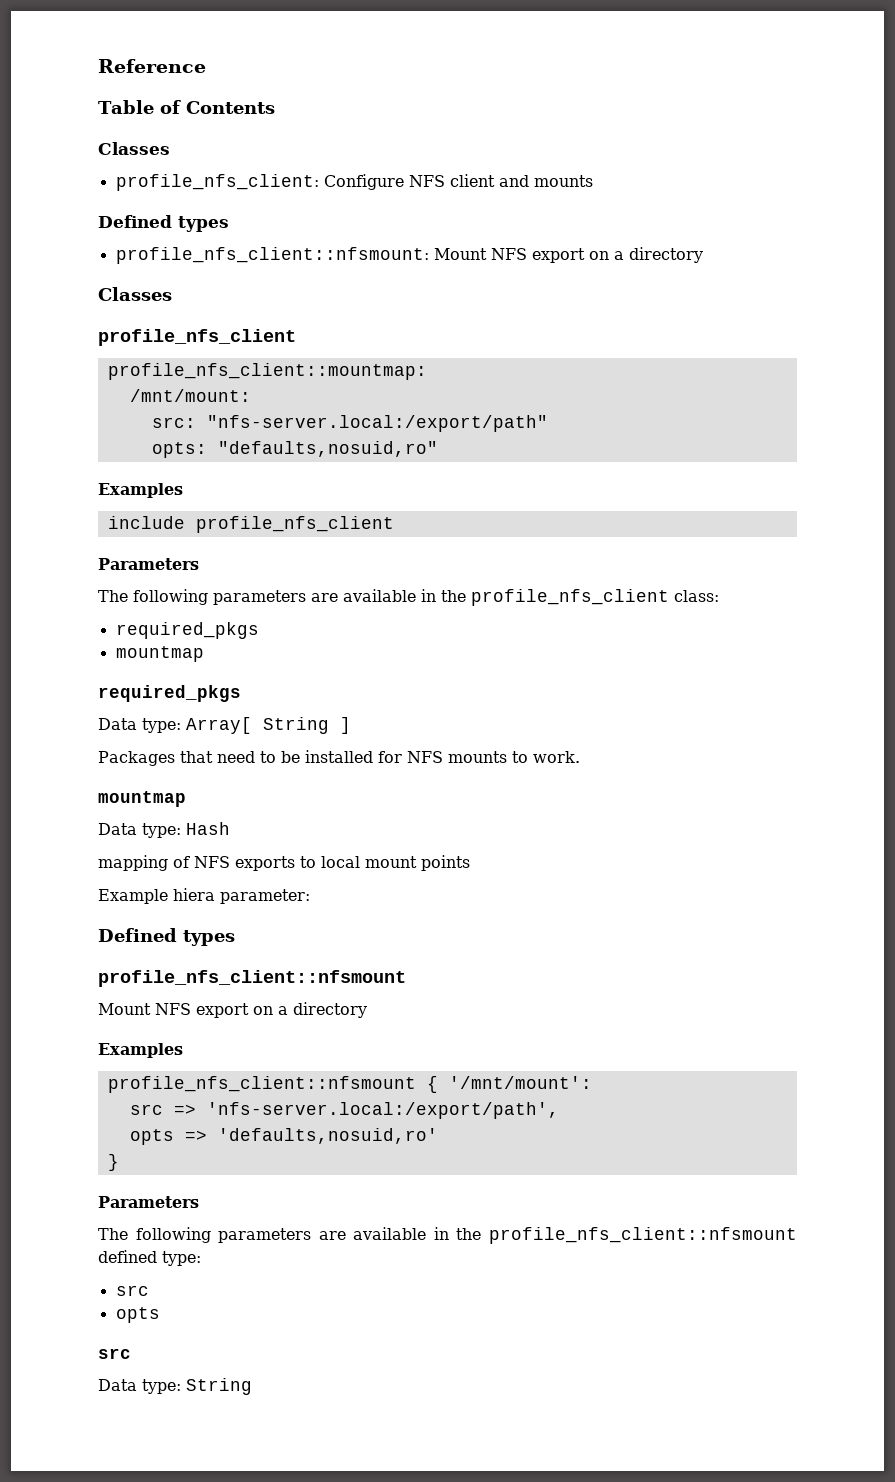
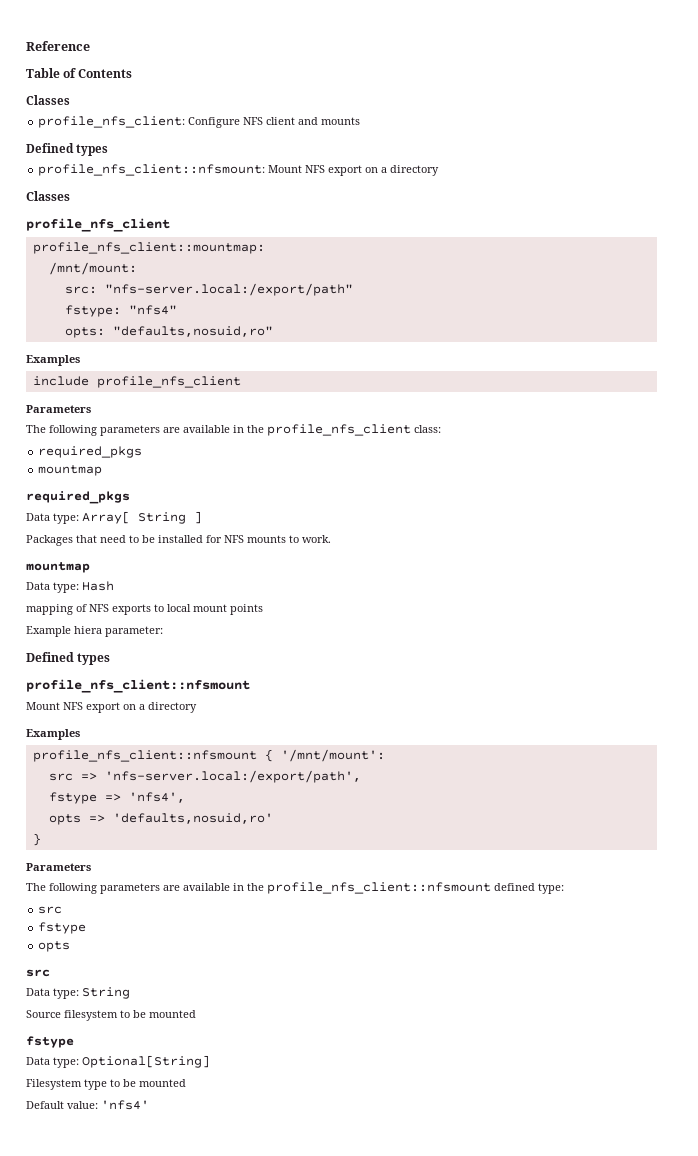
+ fstype: "nfs4"
+ fstype => 'nfs4',
  The following parameters are available in the profile_nfs_client::nfsmount defined type:
  src
+ fstype
+ Source filesystem to be mounted
+ fstype
+ Data type: Optional[String]
+ Filesystem type to be mounted
+ Default value: 'nfs4'

